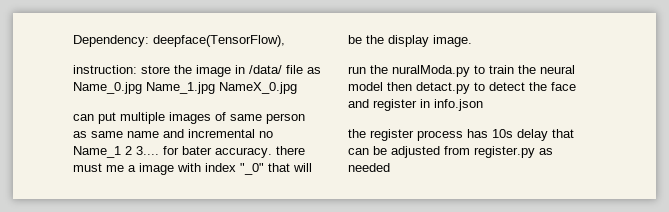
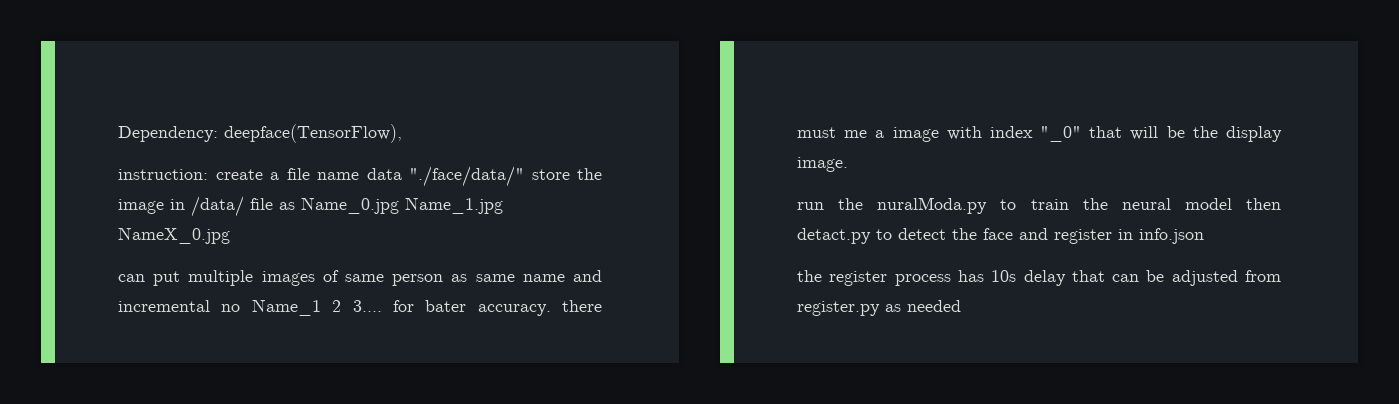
- instruction: store the image in /data/ file as Name_0.jpg Name_1.jpg NameX_0.jpg
+ instruction: create a file name data "./face/data/" store the image in /data/ file as Name_0.jpg Name_1.jpg NameX_0.jpg

